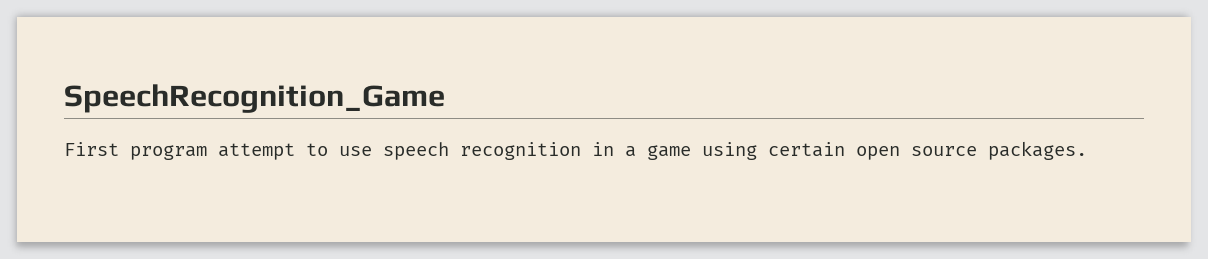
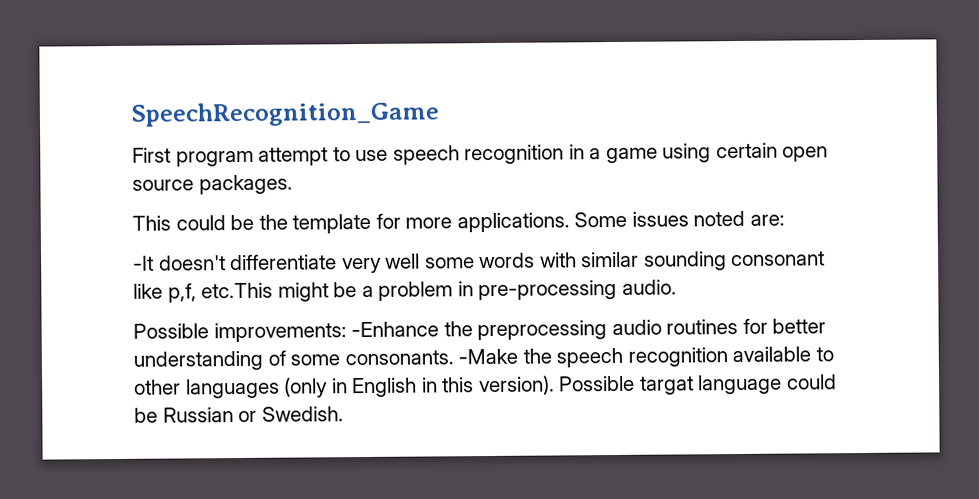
+ This could be the template for more applications. Some issues noted are:
+ -It doesn't differentiate very well some words with similar sounding consonant like p,f, etc.This might be a problem in pre-processing audio.
+ Possible improvements: -Enhance the preprocessing audio routines for better understanding of some consonants. -Make the speech recognition available to other languages (only in English in this version). Possible targat language could be Russian or Swedish.

